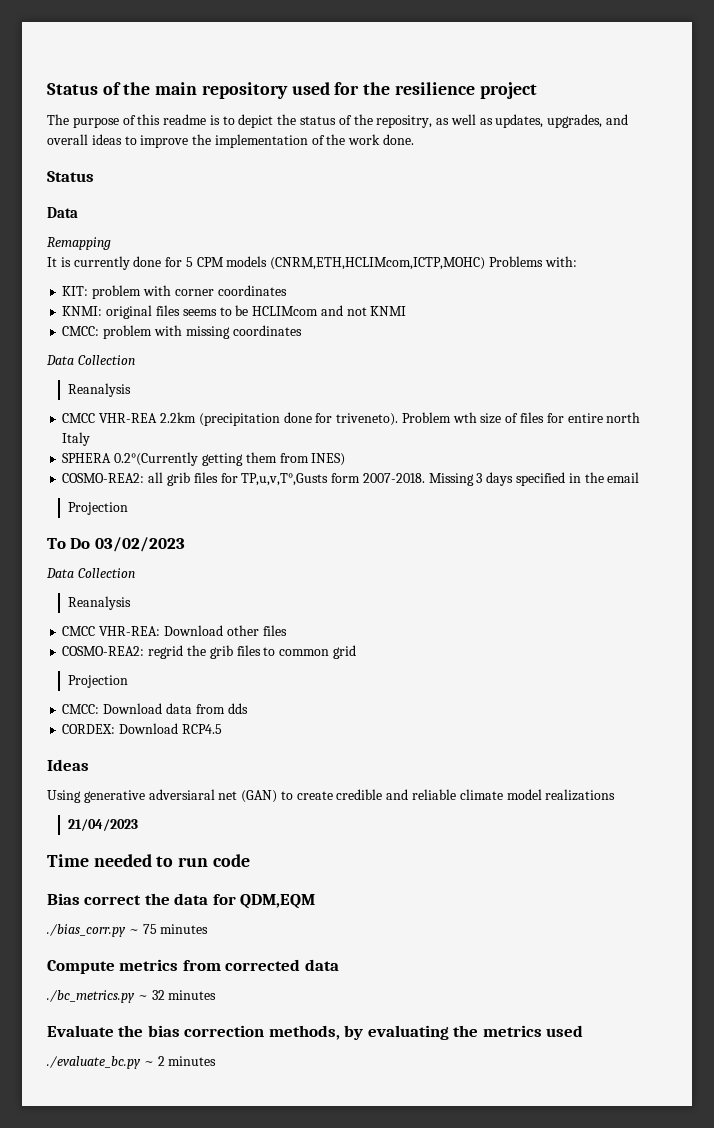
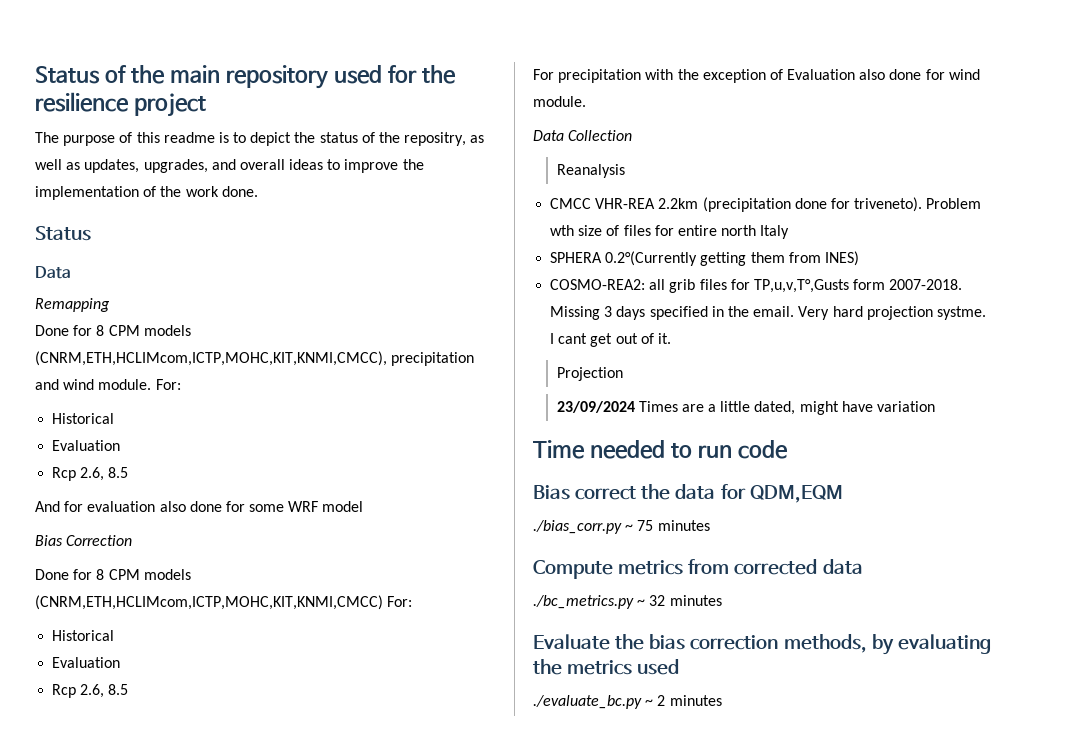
- It is currently done for 5 CPM models (CNRM,ETH,HCLIMcom,ICTP,MOHC) Problems with:
- KIT: problem with corner coordinates
- KNMI: original files seems to be HCLIMcom and not KNMI
- CMCC: problem with missing coordinates
+ Done for 8 CPM models (CNRM,ETH,HCLIMcom,ICTP,MOHC,KIT,KNMI,CMCC), precipitation and wind module. For:
+ Historical
+ Evaluation
+ Rcp 2.6, 8.5
+ And for evaluation also done for some WRF model
+ Bias Correction
+ Done for 8 CPM models (CNRM,ETH,HCLIMcom,ICTP,MOHC,KIT,KNMI,CMCC) For:
+ Historical
+ Evaluation
+ Rcp 2.6, 8.5
+ For precipitation with the exception of Evaluation also done for wind module.
- Missing 3 days specified in the email
+ Missing 3 days specified in the email. Very hard projection systme. I cant get out of it.
  Projection
- To Do 03/02/2023
- Data Collection
- Reanalysis
- CMCC VHR-REA: Download other files
- COSMO-REA2: regrid the grib files to common grid
- Projection
- CMCC: Download data from dds
- CORDEX: Download RCP4.5
- Ideas
- Using generative adversiaral net (GAN) to create credible and reliable climate model realizations
- 21/04/2023
+ 23/09/2024 Times are a little dated, might have variation

